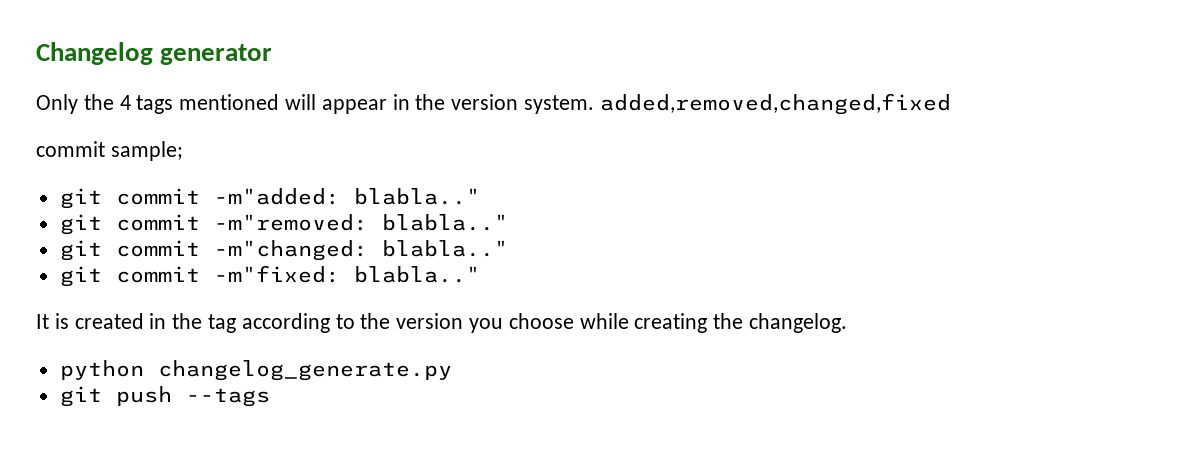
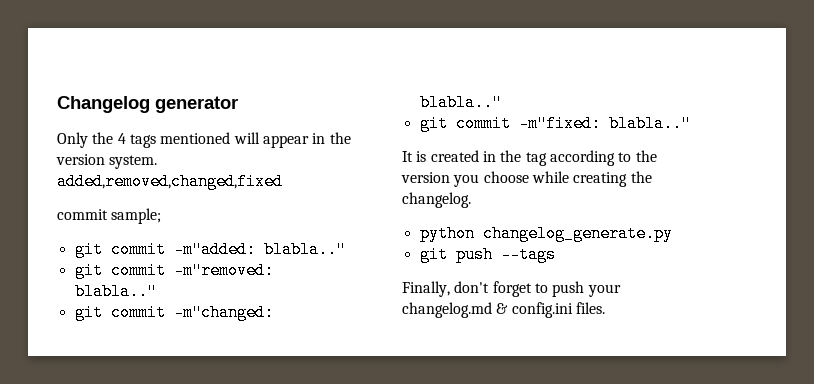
+ Finally, don't forget to push your changelog.md & config.ini files.

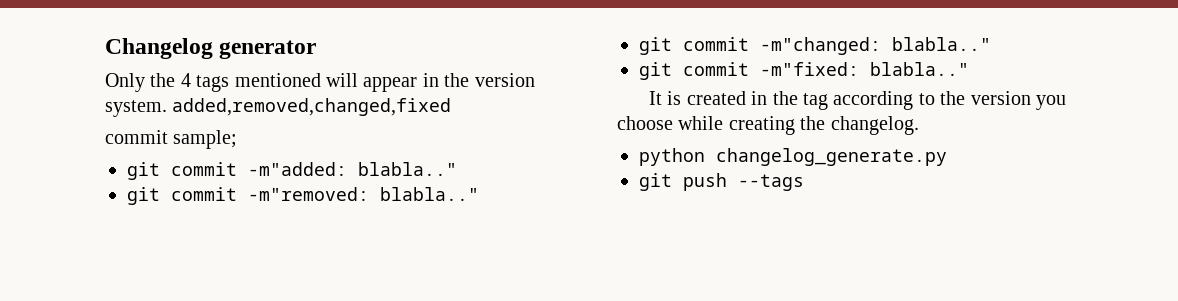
- Finally, don't forget to push your changelog.md & config.ini files.

